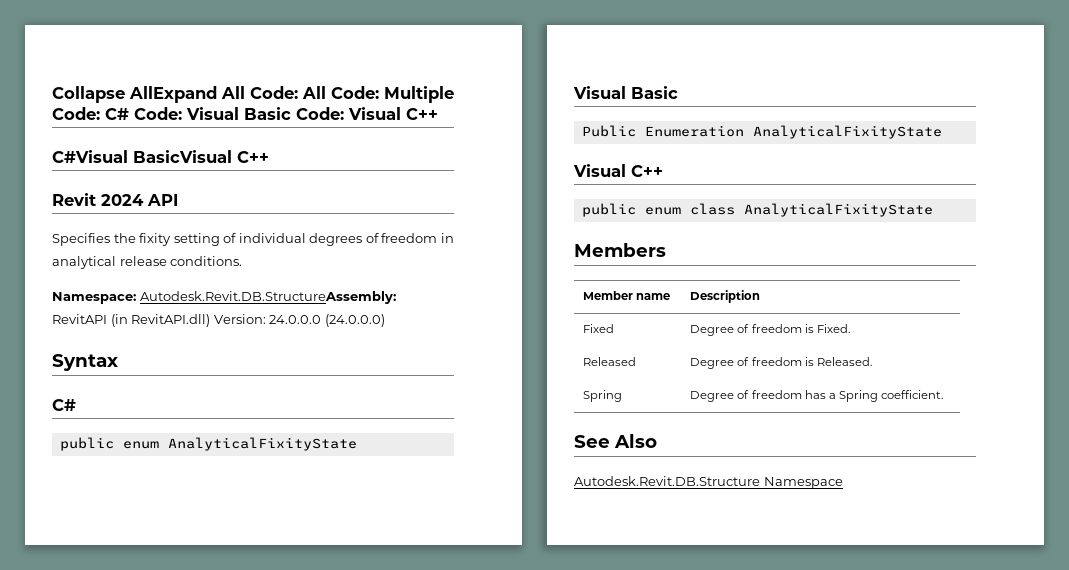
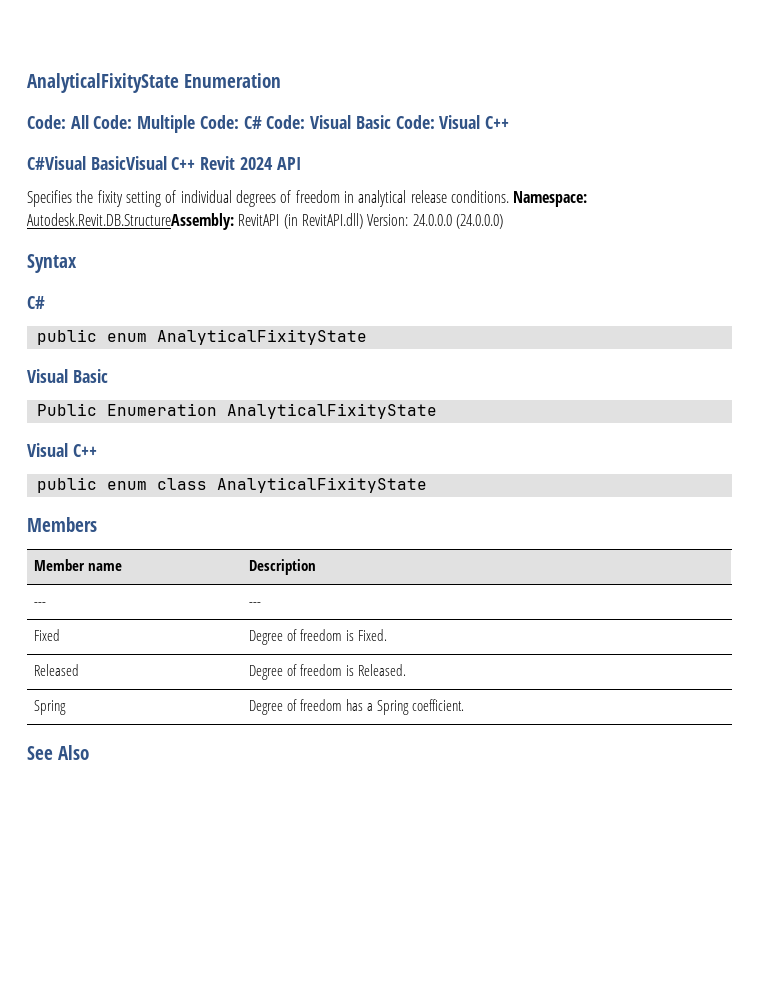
- Collapse AllExpand All Code: All Code: Multiple Code: C# Code: Visual Basic Code: Visual C++
+ AnalyticalFixityState Enumeration
+ Code: All Code: Multiple Code: C# Code: Visual Basic Code: Visual C++
- C#Visual BasicVisual C++
- Revit 2024 API
+ C#Visual BasicVisual C++ Revit 2024 API
- Specifies the fixity setting of individual degrees of freedom in analytical release conditions.
- Namespace: Autodesk.Revit.DB.StructureAssembly: RevitAPI (in RevitAPI.dll) Version: 24.0.0.0 (24.0.0.0)
+ Specifies the fixity setting of individual degrees of freedom in analytical release conditions. Namespace: Autodesk.Revit.DB.StructureAssembly: RevitAPI (in RevitAPI.dll) Version: 24.0.0.0 (24.0.0.0)
+ --- | ---
- Autodesk.Revit.DB.Structure Namespace

